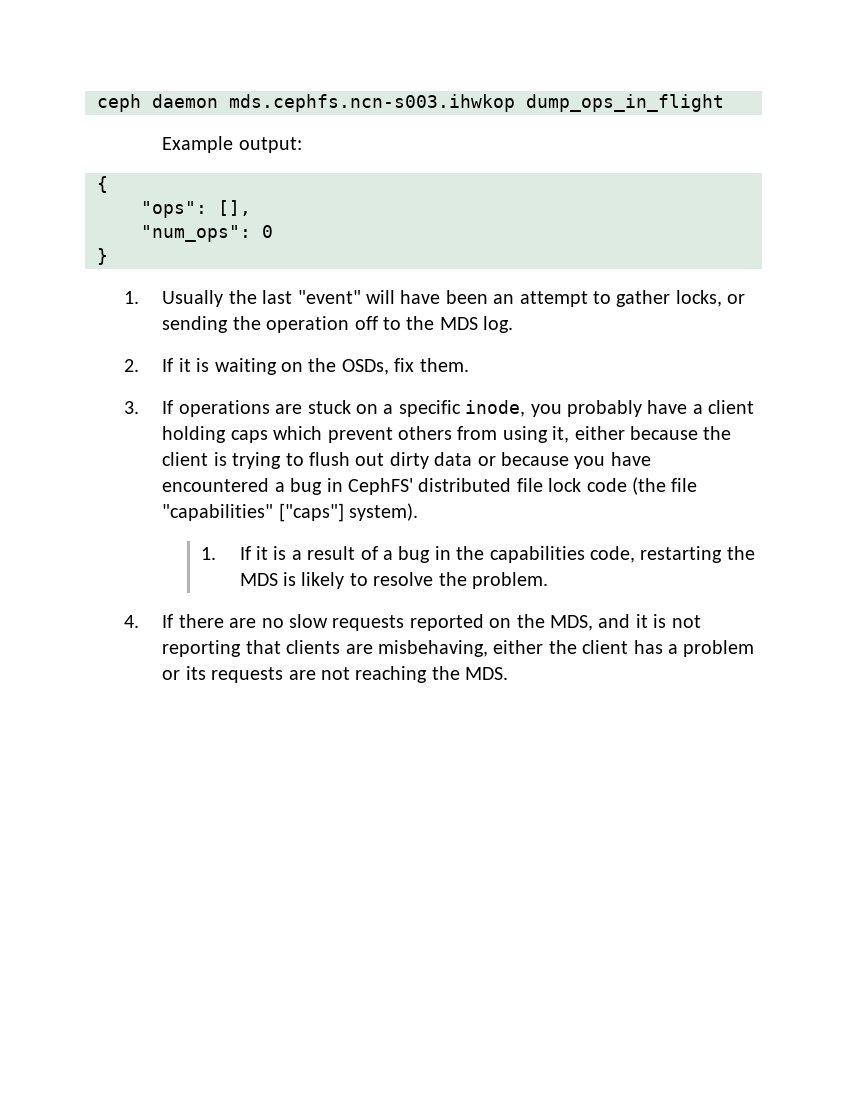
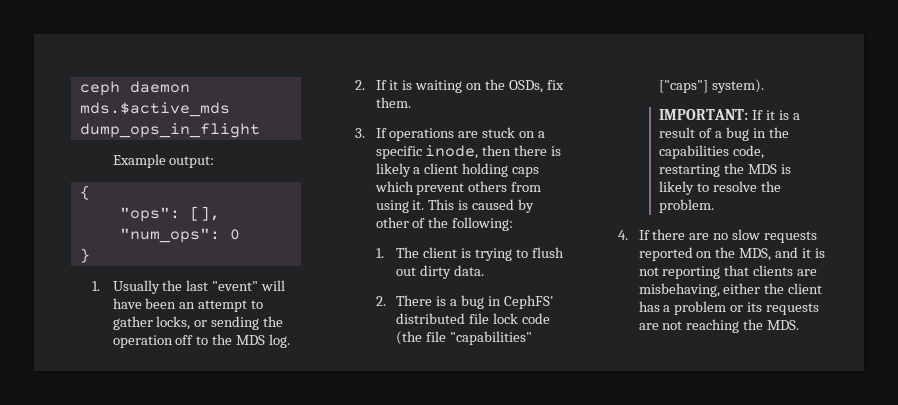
- ceph daemon mds.cephfs.ncn-s003.ihwkop dump_ops_in_flight
+ ceph daemon mds.$active_mds dump_ops_in_flight
- 3. If operations are stuck on a specific inode, you probably have a client holding caps which prevent others from using it, either because the client is trying to flush out dirty data or because you have encountered a bug in CephFS' distributed file lock code (the file "capabilities" ["caps"] system).
+ 3. If operations are stuck on a specific inode, then there is likely a client holding caps which prevent others from using it. This is caused by other of the following:
+ 1. The client is trying to flush out dirty data.
+ 2. There is a bug in CephFS' distributed file lock code (the file "capabilities" ["caps"] system).
- 1. If it is a result of a bug in the capabilities code, restarting the MDS is likely to resolve the problem.
+ IMPORTANT: If it is a result of a bug in the capabilities code, restarting the MDS is likely to resolve the problem.

